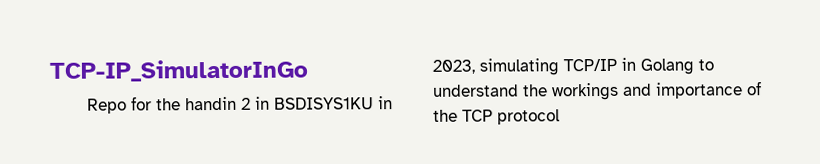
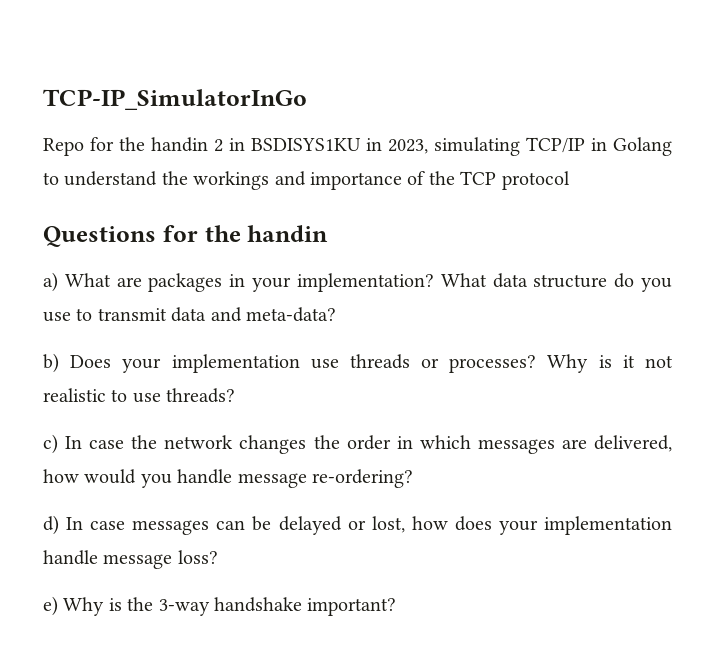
+ Questions for the handin
+ a) What are packages in your implementation? What data structure do you use to transmit data and meta-data?
+ b) Does your implementation use threads or processes? Why is it not realistic to use threads?
+ c) In case the network changes the order in which messages are delivered, how would you handle message re-ordering?
+ d) In case messages can be delayed or lost, how does your implementation handle message loss?
+ e) Why is the 3-way handshake important?

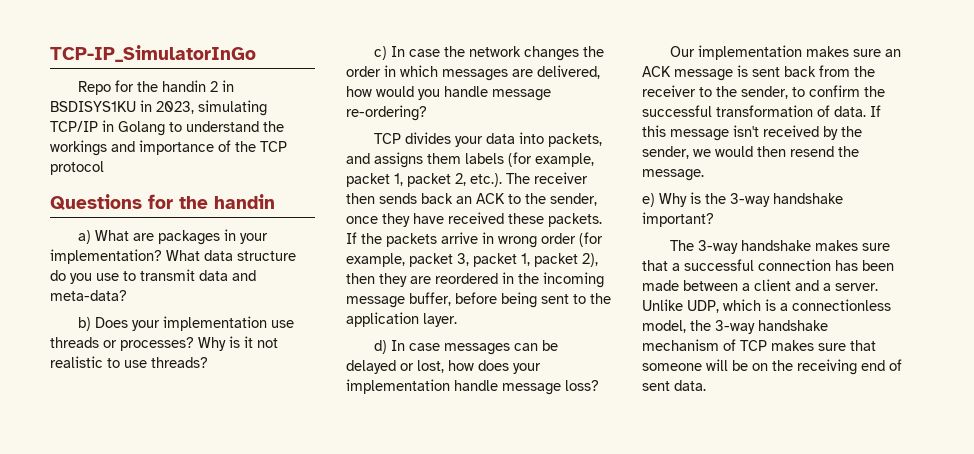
+ TCP divides your data into packets, and assigns them labels (for example, packet 1, packet 2, etc.). The receiver then sends back an ACK to the sender, once they have received these packets. If the packets arrive in wrong order (for example, packet 3, packet 1, packet 2), then they are reordered in the incoming message buffer, before being sent to the application layer.
+ Our implementation makes sure an ACK message is sent back from the receiver to the sender, to confirm the successful transformation of data. If this message isn't received by the sender, we would then resend the message.
+ The 3-way handshake makes sure that a successful connection has been made between a client and a server. Unlike UDP, which is a connectionless model, the 3-way handshake mechanism of TCP makes sure that someone will be on the receiving end of sent data.

